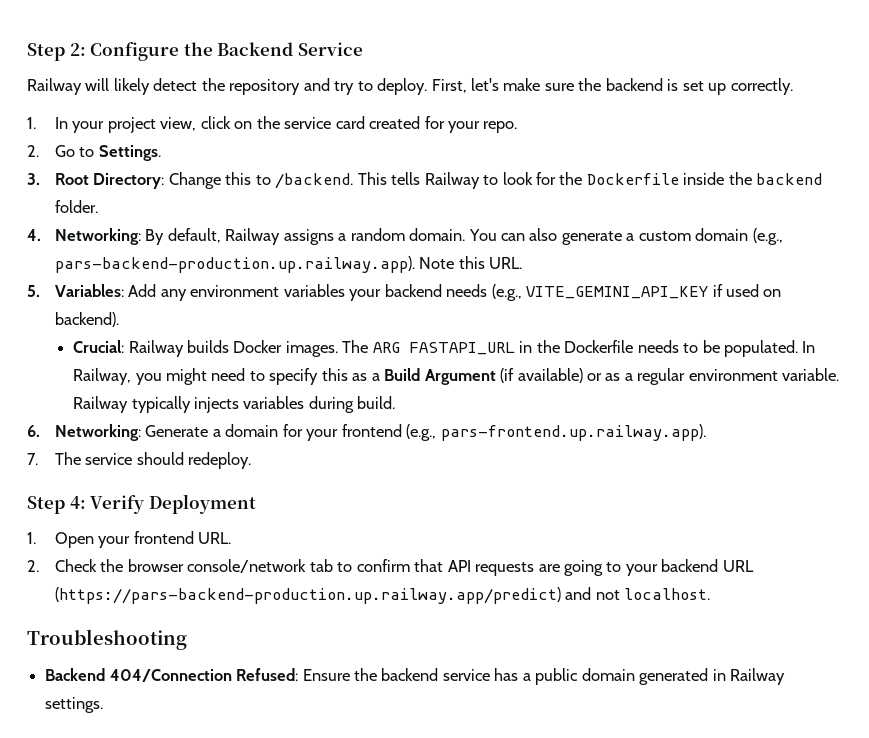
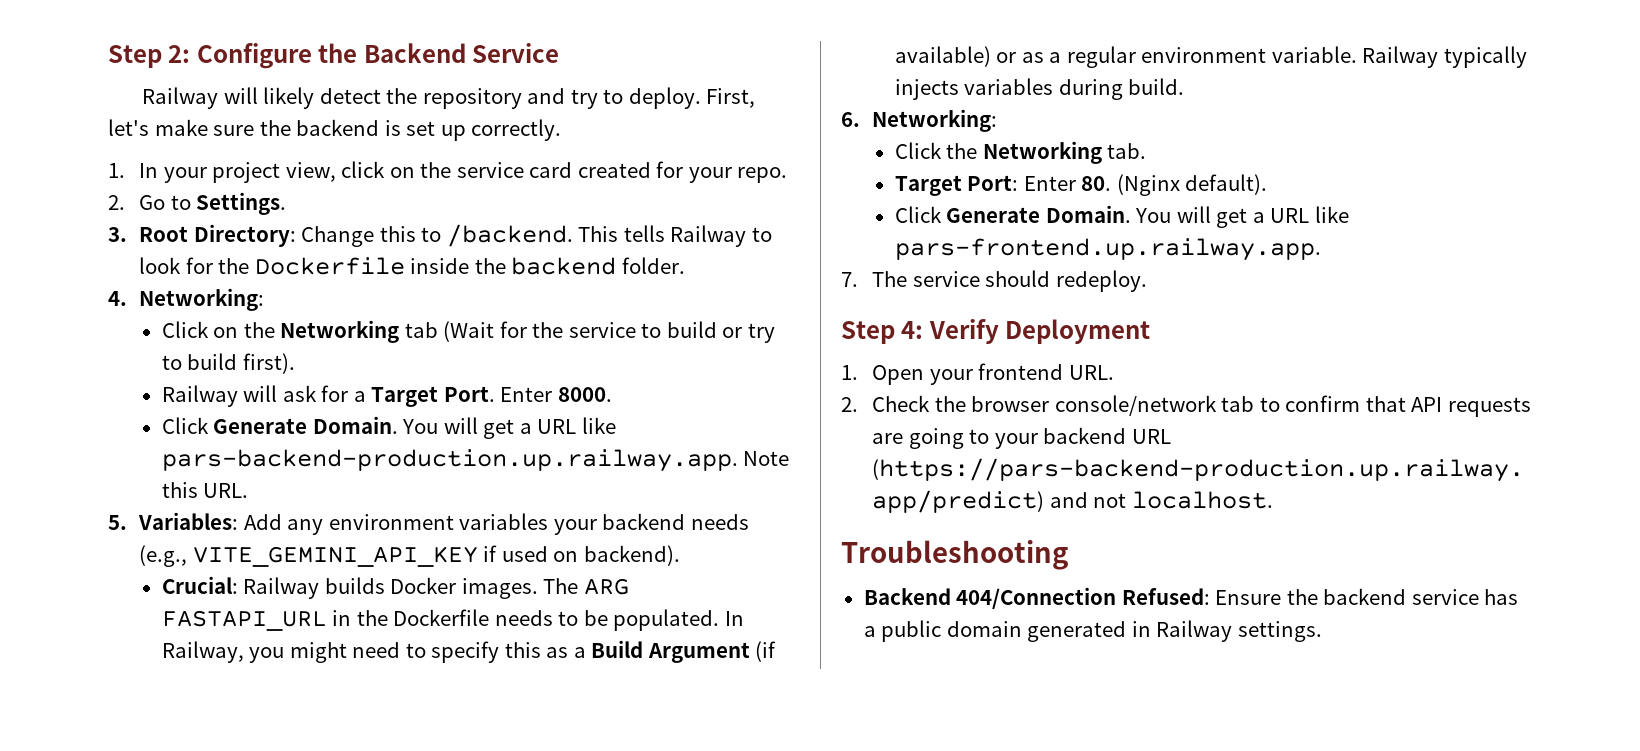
- 4. Networking: By default, Railway assigns a random domain. You can also generate a custom domain (e.g., pars-backend-production.up.railway.app). Note this URL.
+ 4. Networking:
+ Click on the Networking tab (Wait for the service to build or try to build first).
+ Railway will ask for a Target Port. Enter 8000.
+ Click Generate Domain. You will get a URL like pars-backend-production.up.railway.app. Note this URL.
- 6. Networking: Generate a domain for your frontend (e.g., pars-frontend.up.railway.app).
+ 6. Networking:
+ Click the Networking tab.
+ Target Port: Enter 80. (Nginx default).
+ Click Generate Domain. You will get a URL like pars-frontend.up.railway.app.

